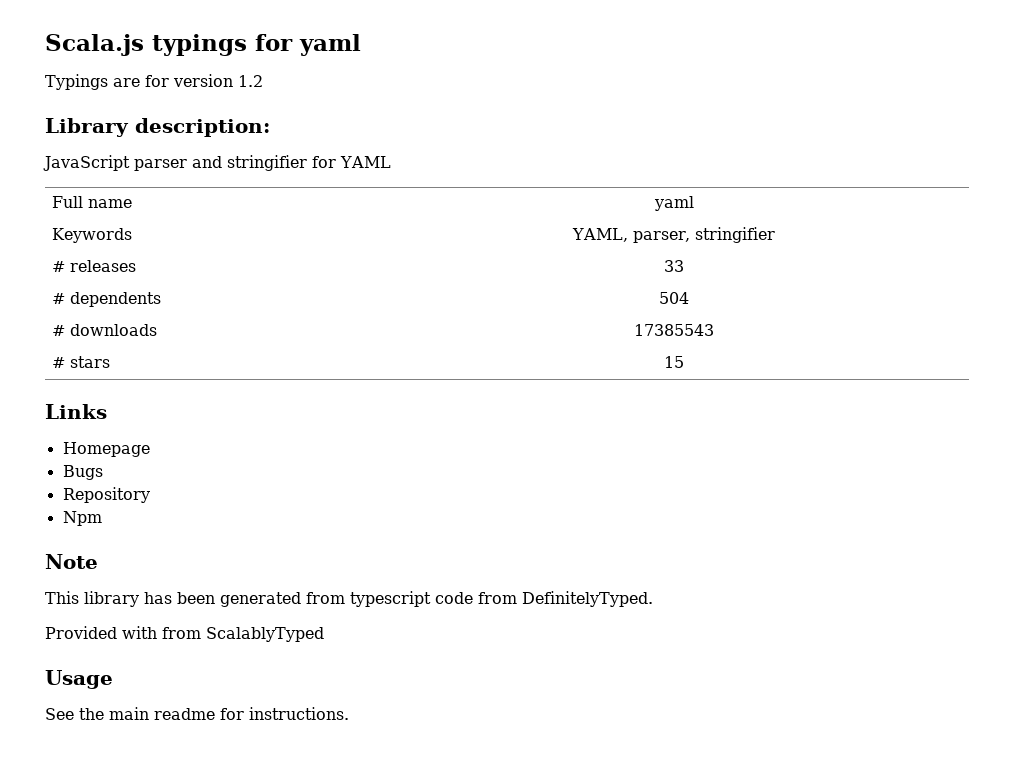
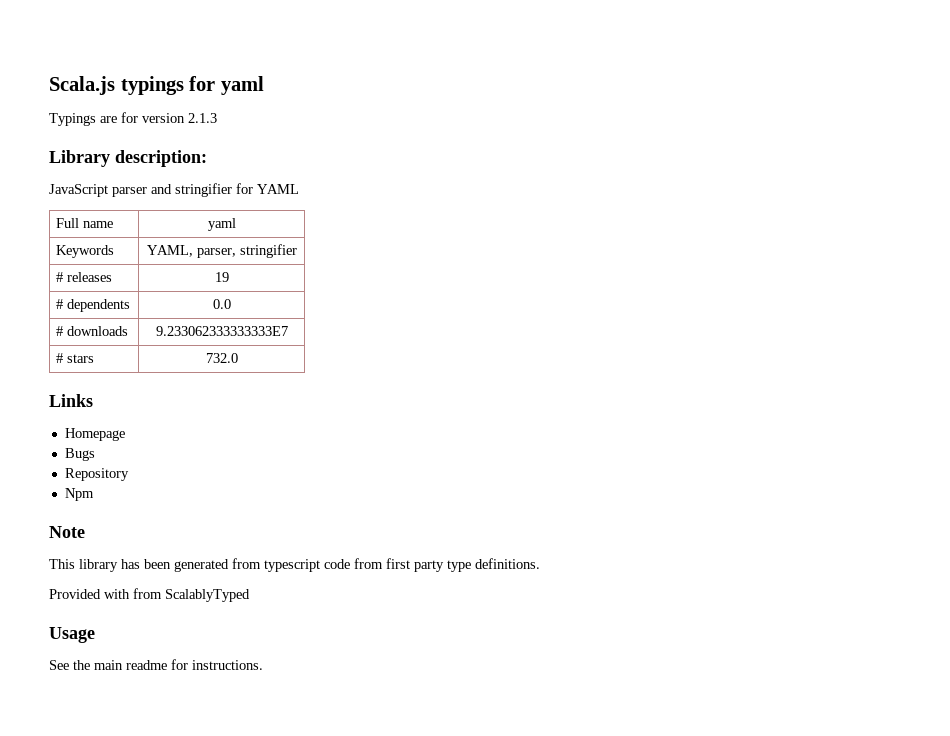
- Typings are for version 1.2
+ Typings are for version 2.1.3
- # releases | 33
+ # releases | 19
- # dependents | 504
+ # dependents | 0.0
- # downloads | 17385543
+ # downloads | 9.233062333333333E7
- # stars | 15
+ # stars | 732.0
- This library has been generated from typescript code from DefinitelyTyped.
+ This library has been generated from typescript code from first party type definitions.

